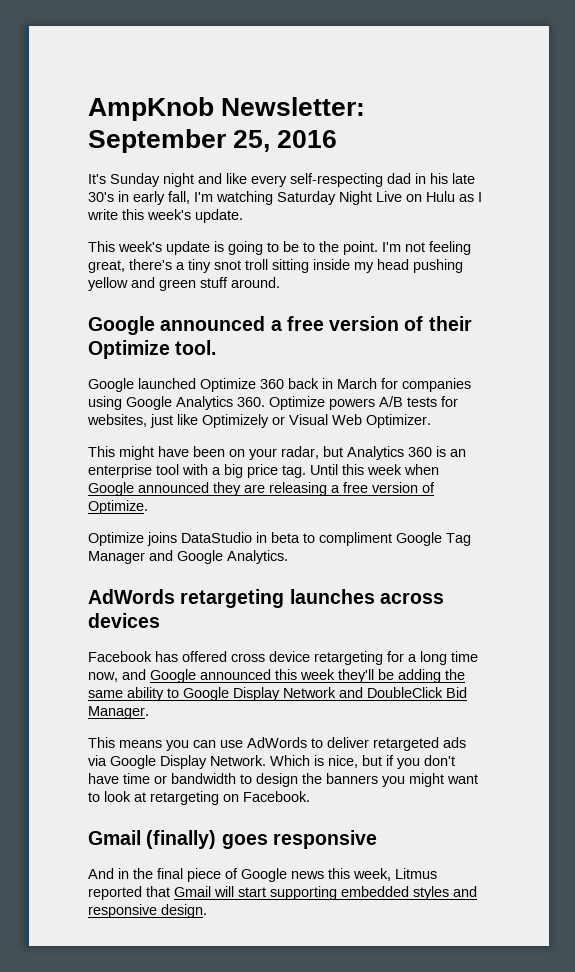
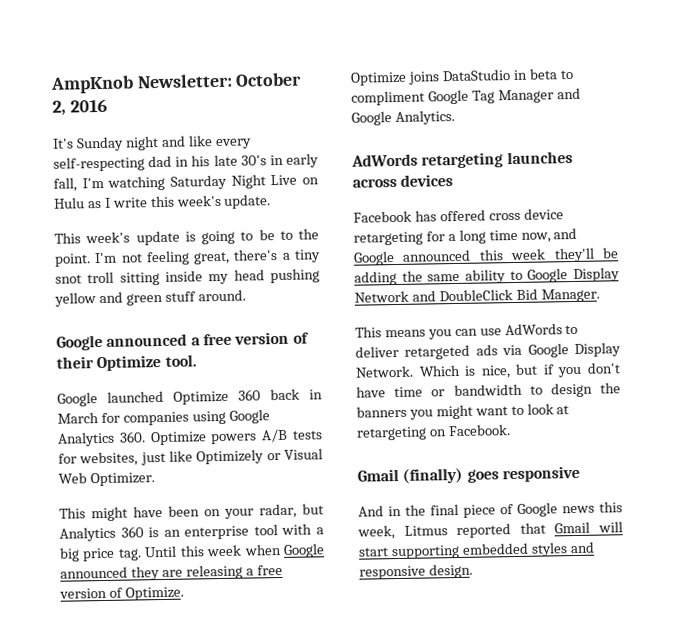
- AmpKnob Newsletter: September 25, 2016
+ AmpKnob Newsletter: October 2, 2016

